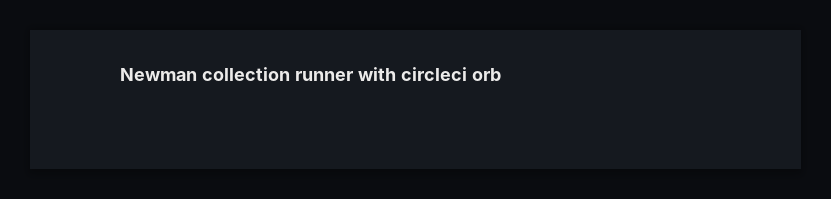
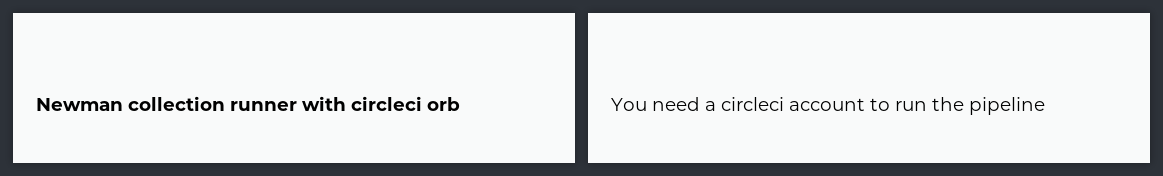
+ You need a circleci account to run the pipeline

